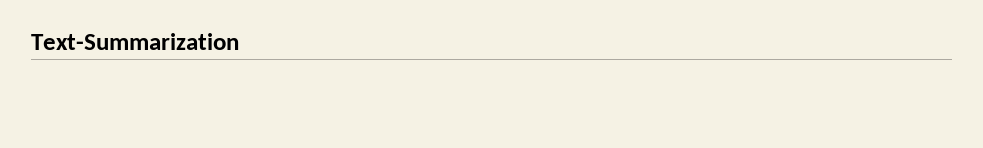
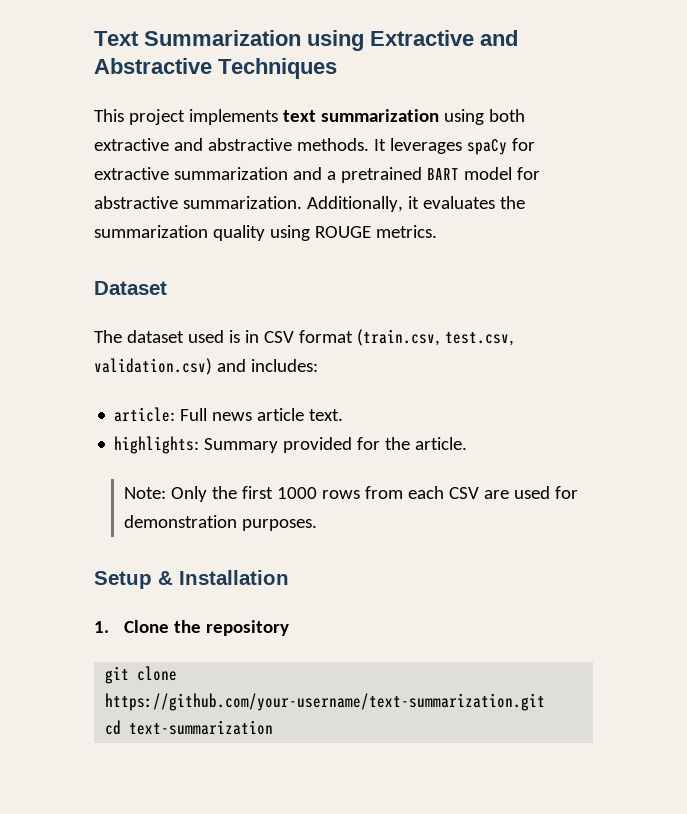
- Text-Summarization
+ Text Summarization using Extractive and Abstractive Techniques
+ This project implements text summarization using both extractive and abstractive methods. It leverages spaCy for extractive summarization and a pretrained BART model for abstractive summarization. Additionally, it evaluates the summarization quality using ROUGE metrics.
+ Dataset
+ The dataset used is in CSV format (train.csv, test.csv, validation.csv) and includes:
+ article: Full news article text.
+ highlights: Summary provided for the article.
+ Note: Only the first 1000 rows from each CSV are used for demonstration purposes.
+ Setup & Installation
+ 1. Clone the repository
+ git clone https://github.com/your-username/text-summarization.git
+ cd text-summarization

